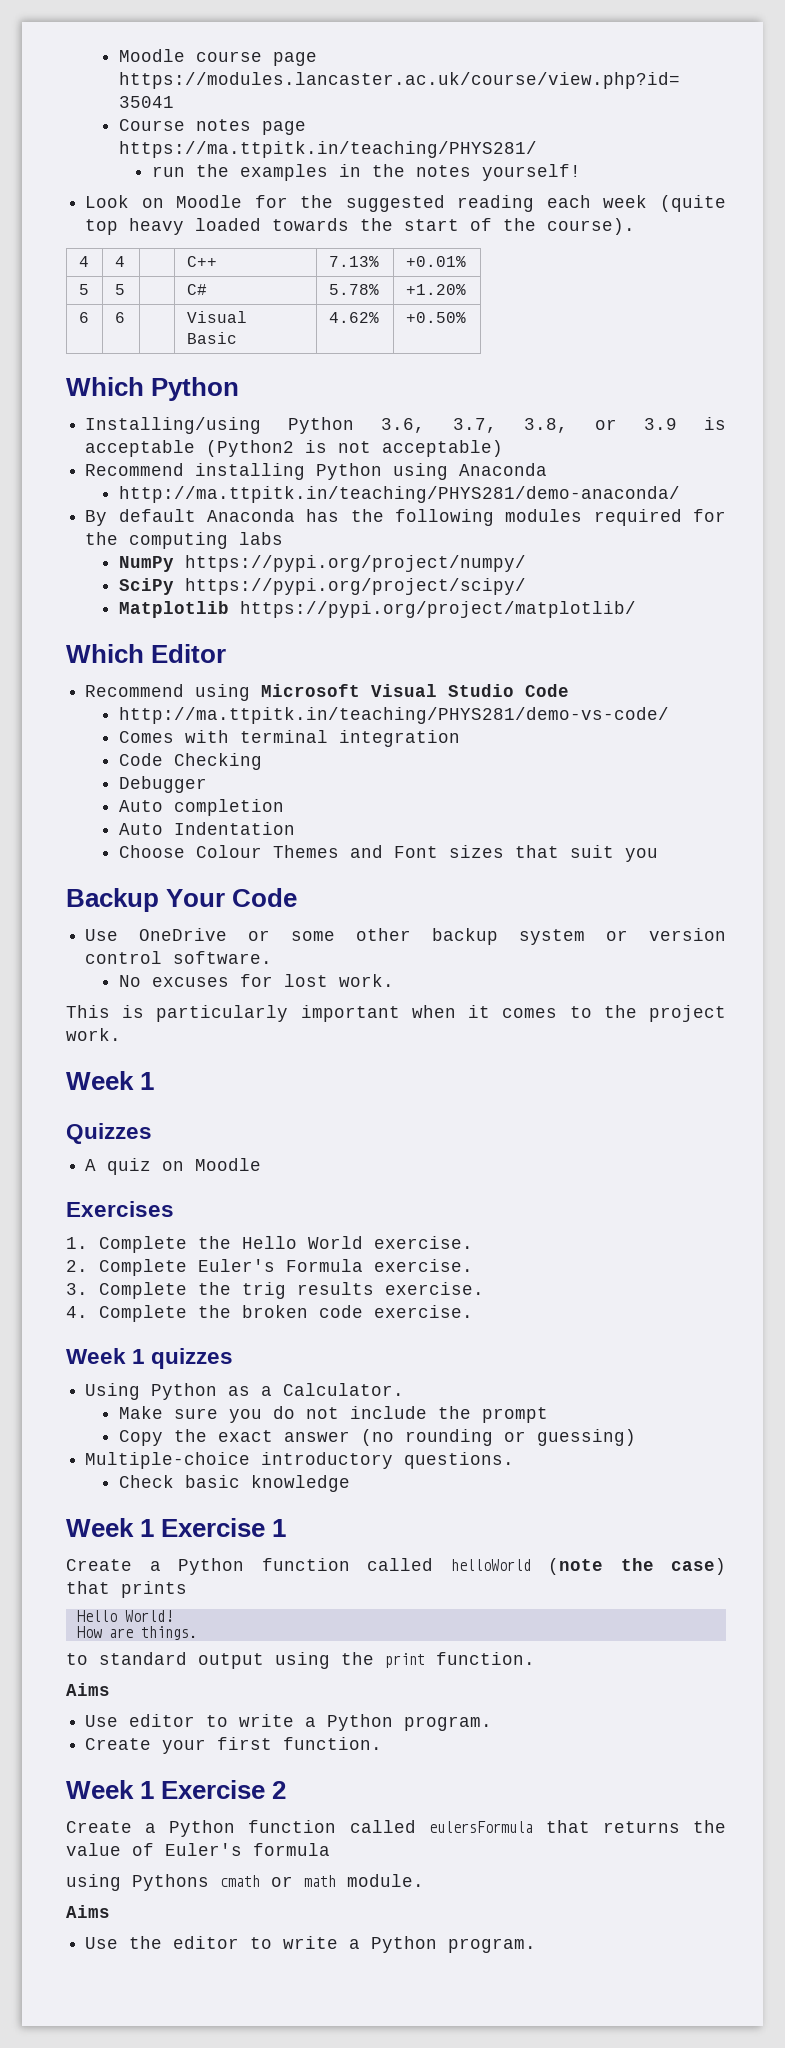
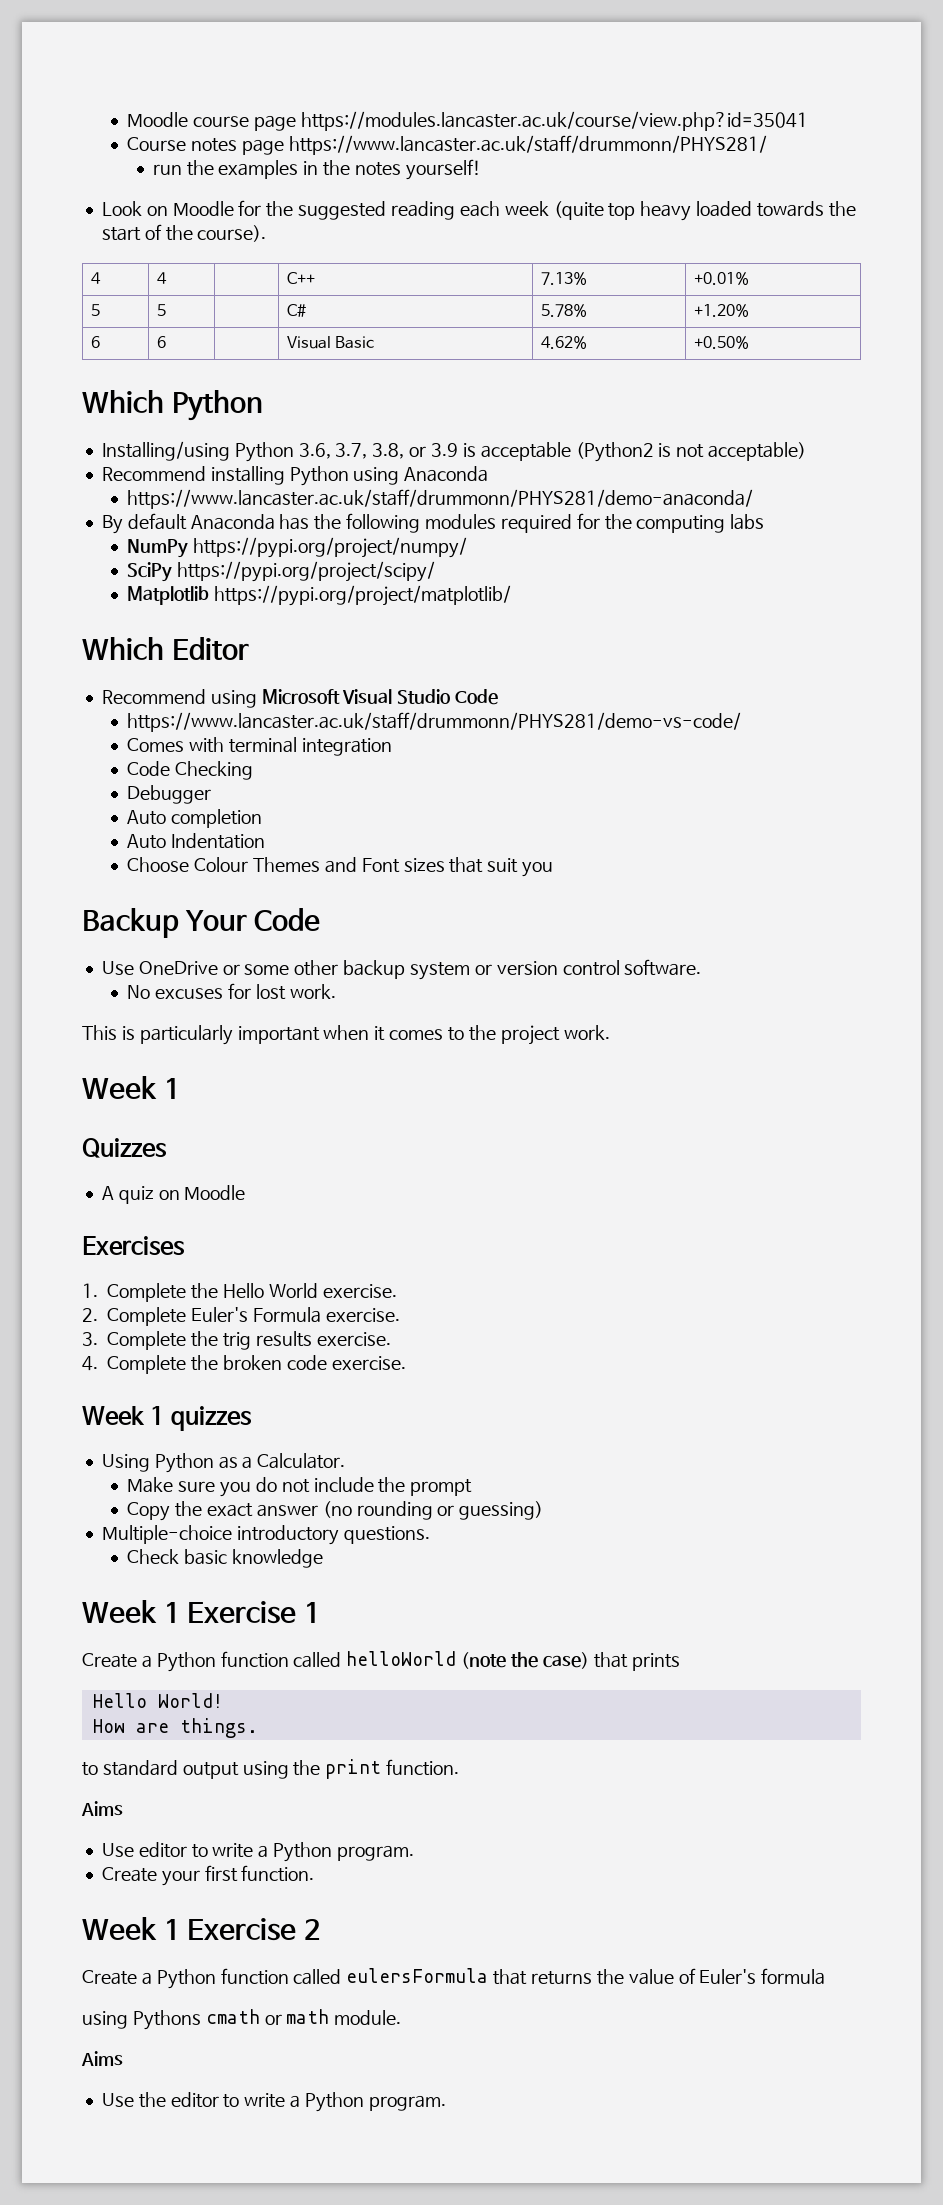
- Course notes page https://ma.ttpitk.in/teaching/PHYS281/
+ Course notes page https://www.lancaster.ac.uk/staff/drummonn/PHYS281/
- http://ma.ttpitk.in/teaching/PHYS281/demo-anaconda/
+ https://www.lancaster.ac.uk/staff/drummonn/PHYS281/demo-anaconda/
- http://ma.ttpitk.in/teaching/PHYS281/demo-vs-code/
+ https://www.lancaster.ac.uk/staff/drummonn/PHYS281/demo-vs-code/

